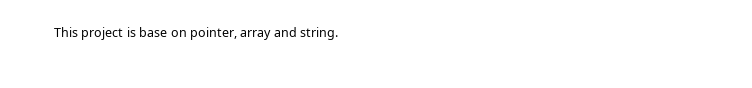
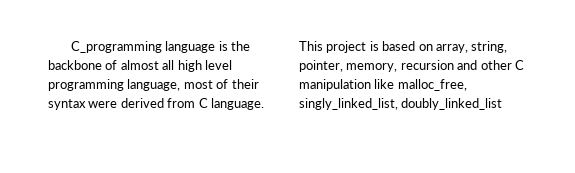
- This project is base on pointer, array and string.
+ C_programming language is the backbone of almost all high level programming language, most of their syntax were derived from C language. This project is based on array, string, pointer, memory, recursion and other C manipulation like malloc_free, singly_linked_list, doubly_linked_list

